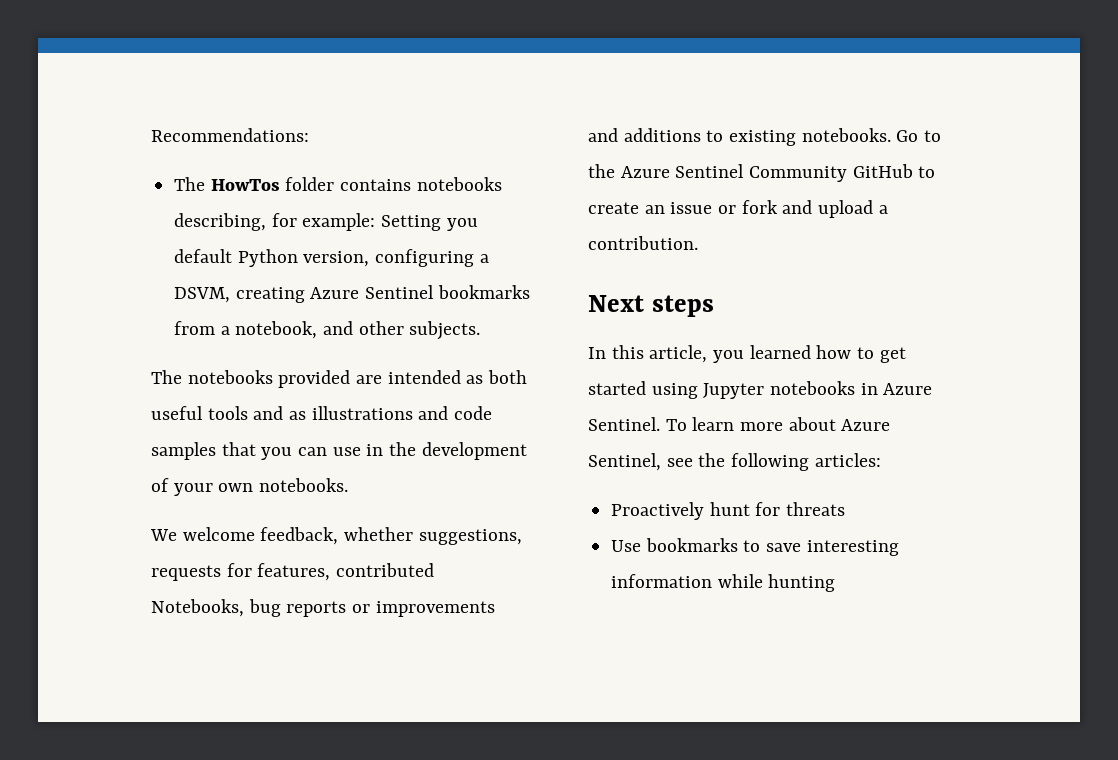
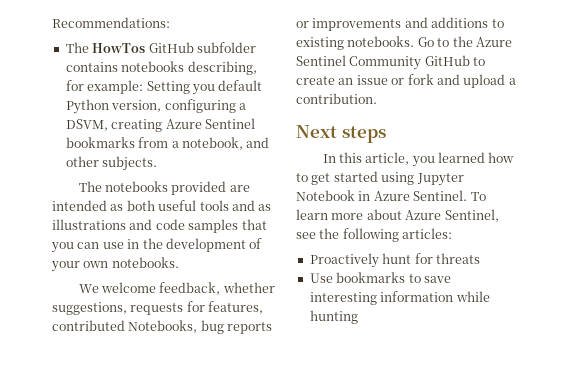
- The HowTos folder contains notebooks describing, for example: Setting you default Python version, configuring a DSVM, creating Azure Sentinel bookmarks from a notebook, and other subjects.
+ The HowTos GitHub subfolder contains notebooks describing, for example: Setting you default Python version, configuring a DSVM, creating Azure Sentinel bookmarks from a notebook, and other subjects.
- In this article, you learned how to get started using Jupyter notebooks in Azure Sentinel.
+ In this article, you learned how to get started using Jupyter Notebook in Azure Sentinel.

